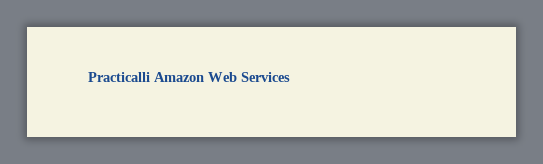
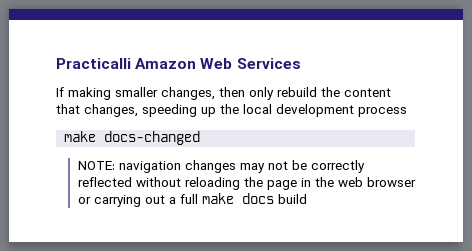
+ If making smaller changes, then only rebuild the content that changes, speeding up the local development process
+ make docs-changed
+ NOTE: navigation changes may not be correctly reflected without reloading the page in the web browser or carrying out a full make docs build

